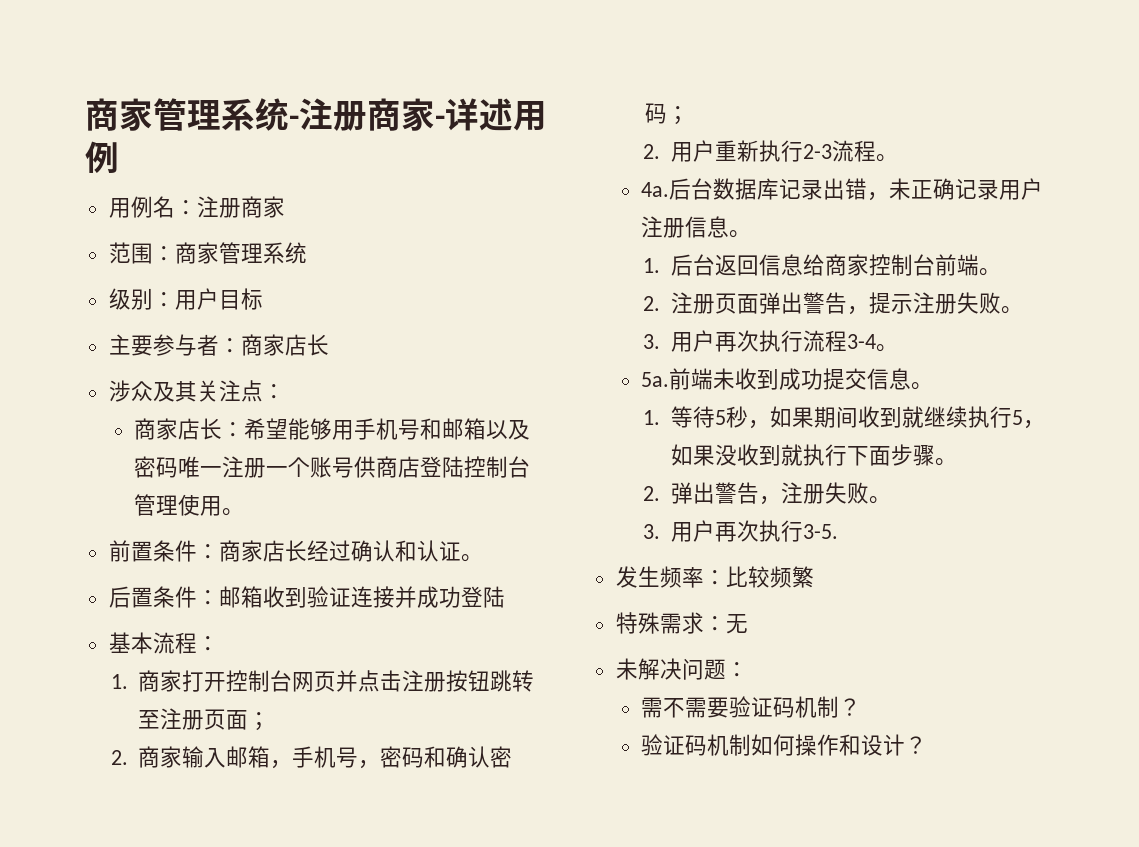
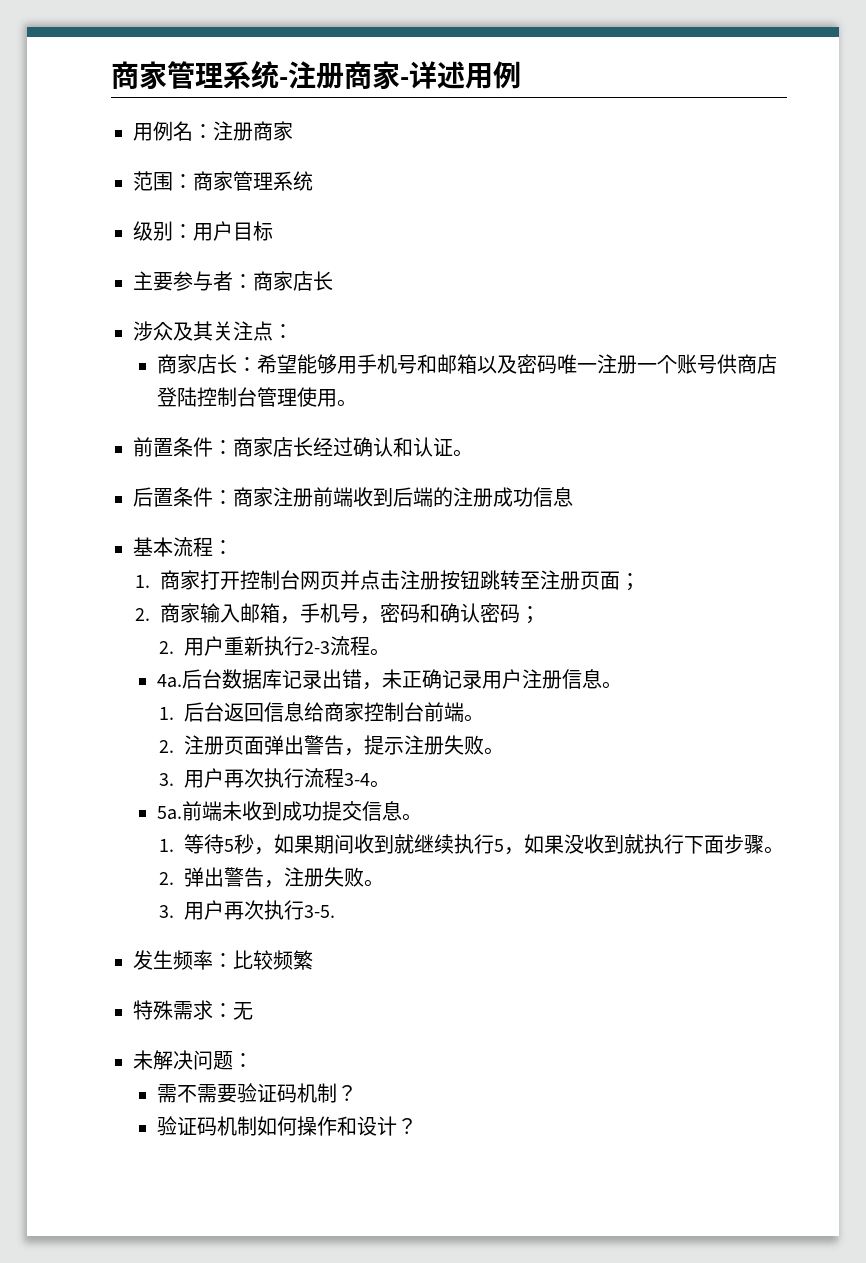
- 后置条件：邮箱收到验证连接并成功登陆
+ 后置条件：商家注册前端收到后端的注册成功信息

